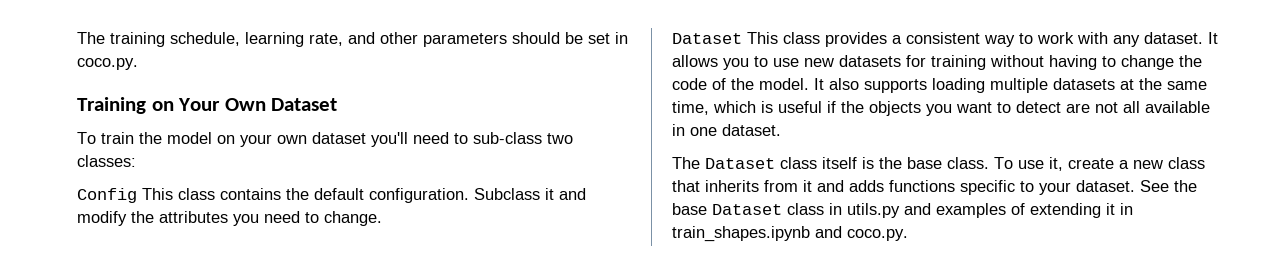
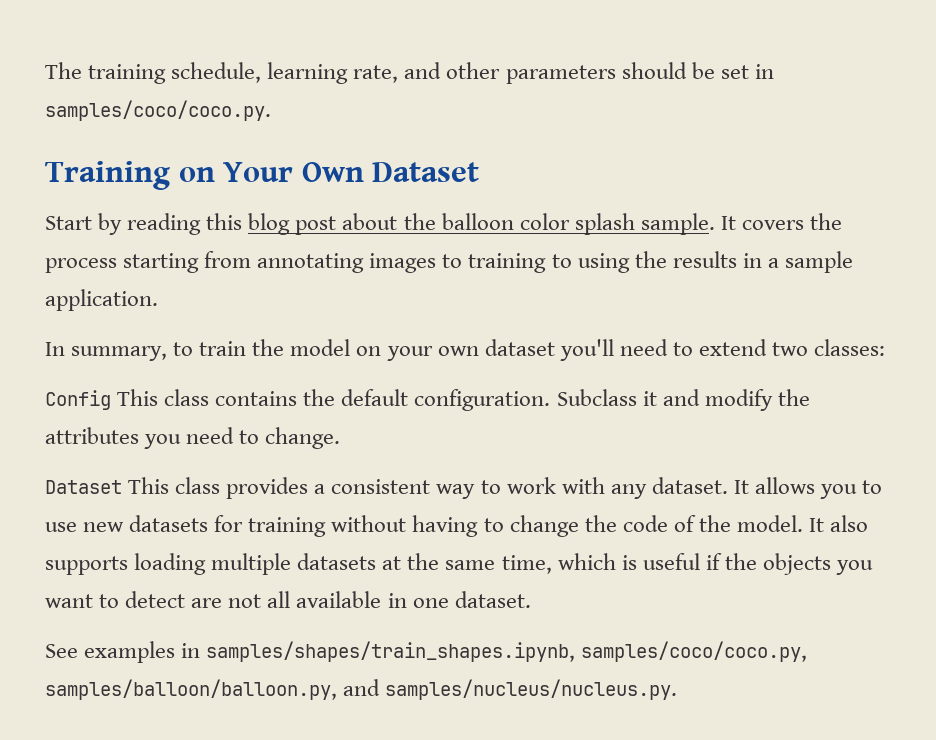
- The training schedule, learning rate, and other parameters should be set in coco.py.
+ The training schedule, learning rate, and other parameters should be set in samples/coco/coco.py.
- To train the model on your own dataset you'll need to sub-class two classes:
+ Start by reading this blog post about the balloon color splash sample. It covers the process starting from annotating images to training to using the results in a sample application.
+ In summary, to train the model on your own dataset you'll need to extend two classes:
- The Dataset class itself is the base class. To use it, create a new class that inherits from it and adds functions specific to your dataset. See the base Dataset class in utils.py and examples of extending it in train_shapes.ipynb and coco.py.
+ See examples in samples/shapes/train_shapes.ipynb, samples/coco/coco.py, samples/balloon/balloon.py, and samples/nucleus/nucleus.py.

